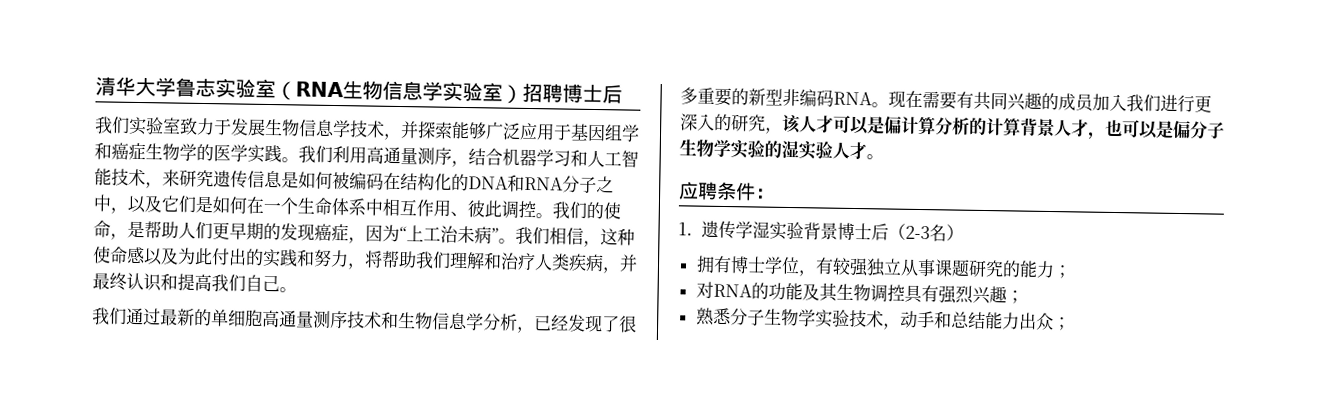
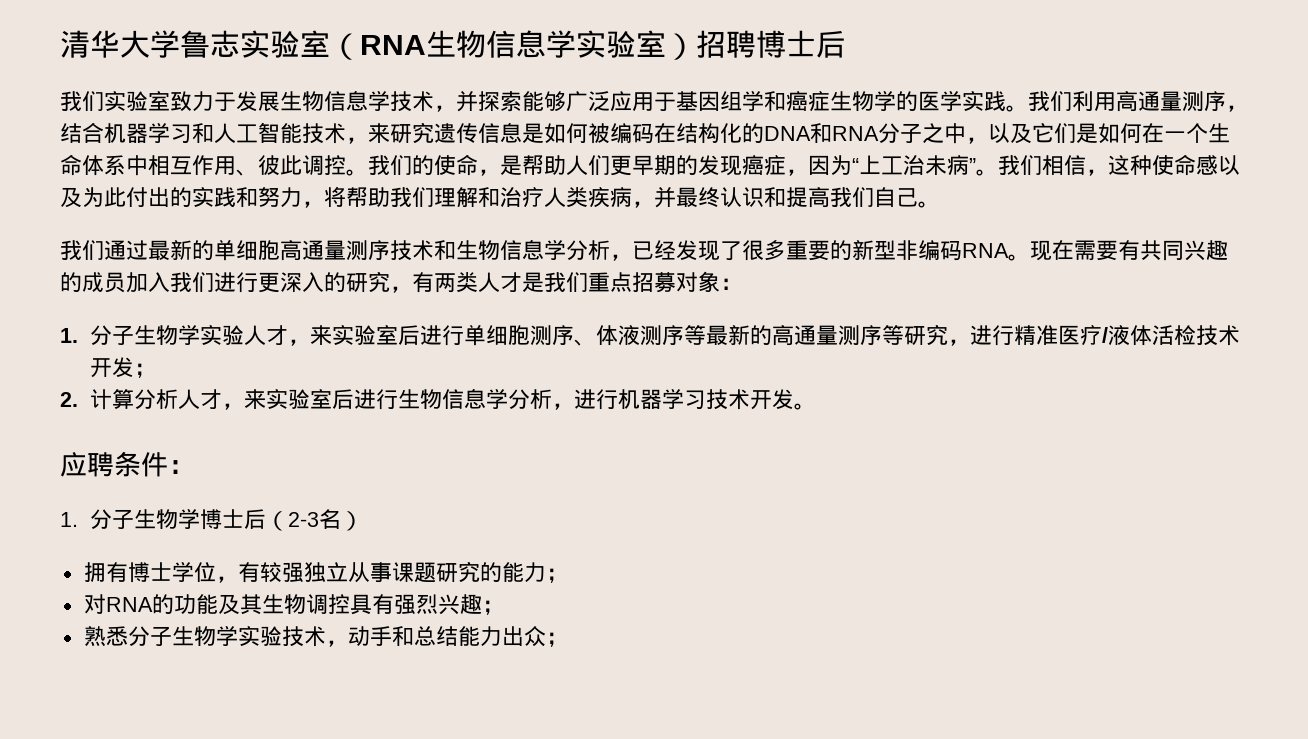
- 现在需要有共同兴趣的成员加入我们进行更深入的研究，该人才可以是偏计算分析的计算背景人才，也可以是偏分子生物学实验的湿实验人才。
+ 现在需要有共同兴趣的成员加入我们进行更深入的研究，有两类人才是我们重点招募对象：
+ 1.分子生物学实验人才，来实验室后进行单细胞测序、体液测序等最新的高通量测序等研究，进行精准医疗/液体活检技术开发；
+ 2.计算分析人才，来实验室后进行生物信息学分析，进行机器学习技术开发。
- 1.遗传学湿实验背景博士后（2-3名）
+ 1.分子生物学博士后（2-3名）

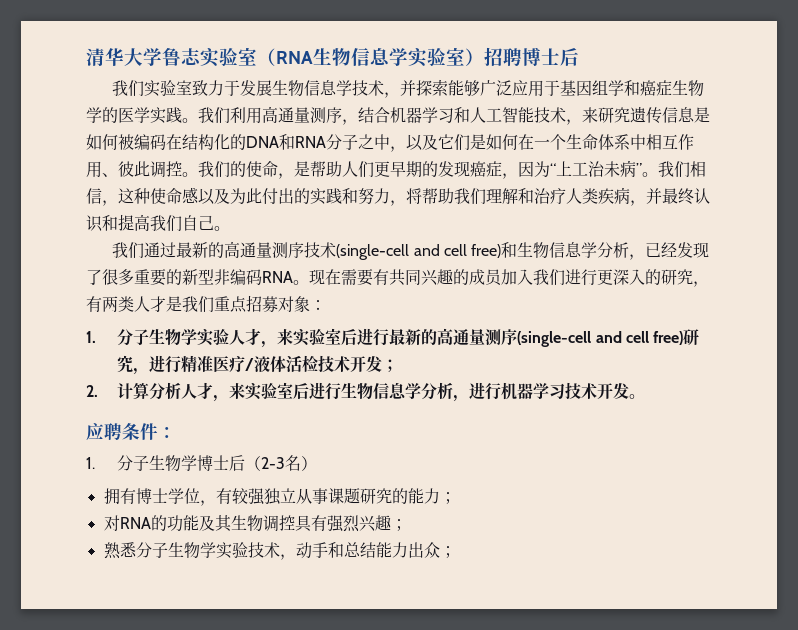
- 我们通过最新的单细胞高通量测序技术和生物信息学分析，已经发现了很多重要的新型非编码RNA。
+ 我们通过最新的高通量测序技术(single-cell and cell free)和生物信息学分析，已经发现了很多重要的新型非编码RNA。
- 1.分子生物学实验人才，来实验室后进行单细胞测序、体液测序等最新的高通量测序等研究，进行精准医疗/液体活检技术开发；
+ 1.分子生物学实验人才，来实验室后进行最新的高通量测序(single-cell and cell free)研究，进行精准医疗/液体活检技术开发；

